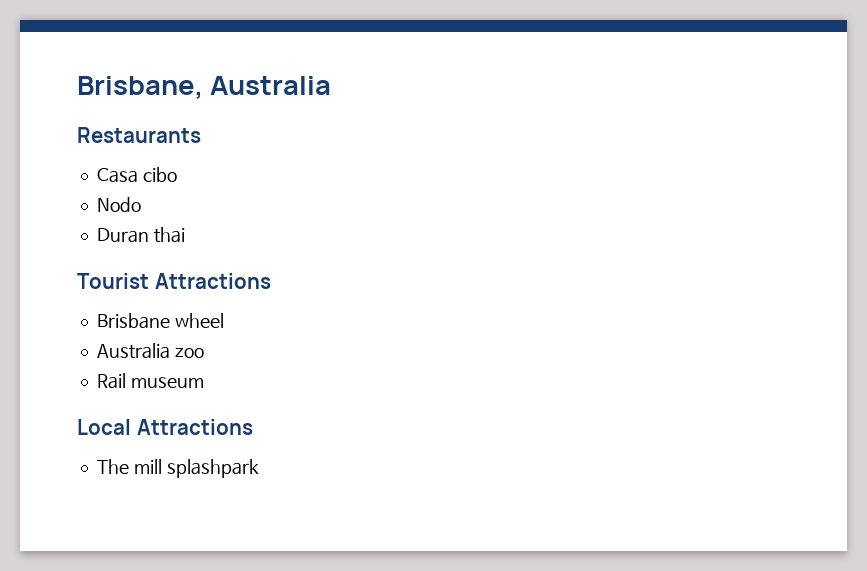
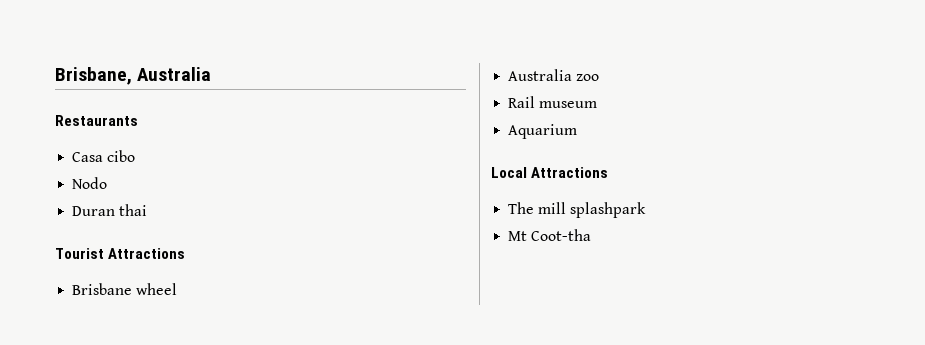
+ Aquarium
+ Mt Coot-tha

